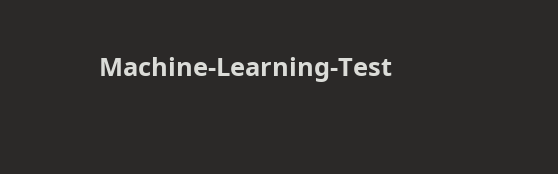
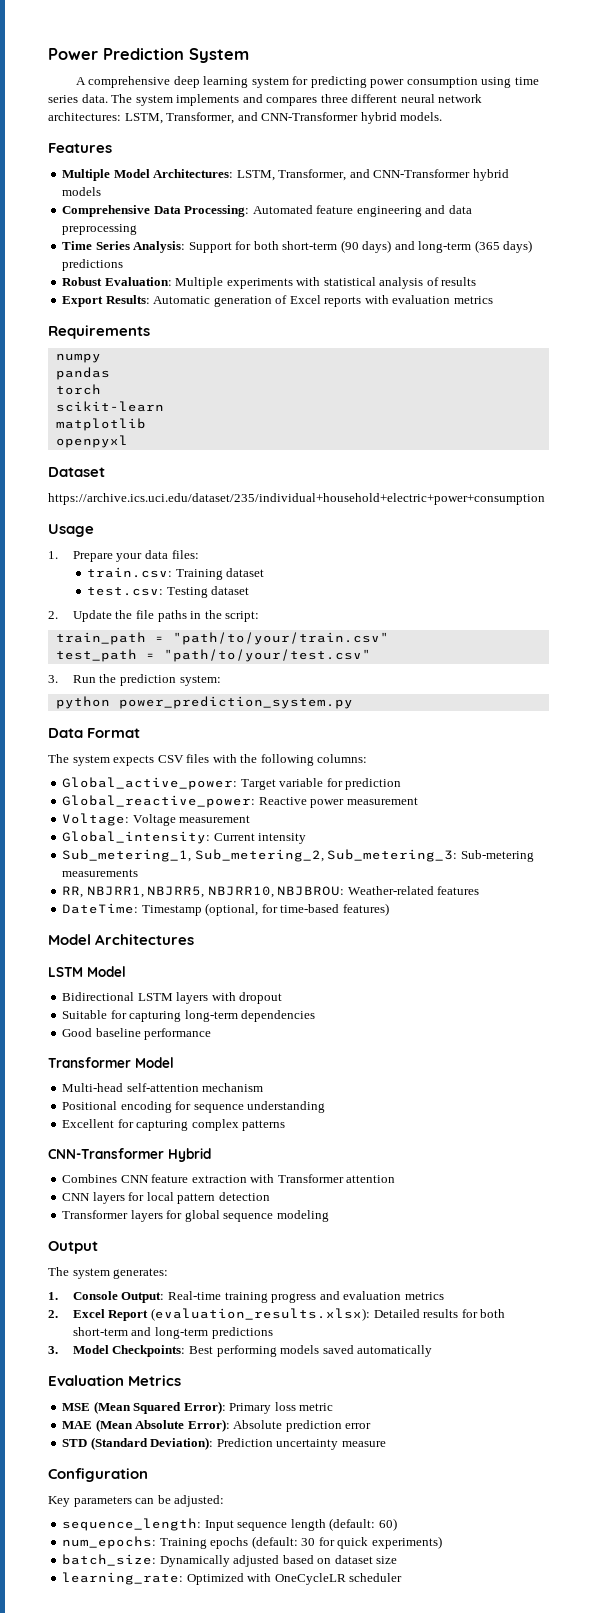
- Machine-Learning-Test
+ Power Prediction System
+ A comprehensive deep learning system for predicting power consumption using time series data. The system implements and compares three different neural network architectures: LSTM, Transformer, and CNN-Transformer hybrid models.
+ Features
+ Multiple Model Architectures: LSTM, Transformer, and CNN-Transformer hybrid models
+ Comprehensive Data Processing: Automated feature engineering and data preprocessing
+ Time Series Analysis: Support for both short-term (90 days) and long-term (365 days) predictions
+ Robust Evaluation: Multiple experiments with statistical analysis of results
+ Export Results: Automatic generation of Excel reports with evaluation metrics
+ Requirements
+ numpy
+ pandas
+ torch
+ scikit-learn
+ matplotlib
+ openpyxl
+ Dataset
+ https://archive.ics.uci.edu/dataset/235/individual+household+electric+power+consumption
+ Usage
+ 1. Prepare your data files:
+ train.csv: Training dataset
+ test.csv: Testing dataset
+ 2. Update the file paths in the script:
+ train_path = "path/to/your/train.csv"
+ test_path = "path/to/your/test.csv"
+ 3. Run the prediction system:
+ python power_prediction_system.py
+ Data Format
+ The system expects CSV files with the following columns:
+ Global_active_power: Target variable for prediction
+ Global_reactive_power: Reactive power measurement
+ Voltage: Voltage measurement
+ Global_intensity: Current intensity
+ Sub_metering_1, Sub_metering_2, Sub_metering_3: Sub-metering measurements
+ RR, NBJRR1, NBJRR5, NBJRR10, NBJBROU: Weather-related features
+ DateTime: Timestamp (optional, for time-based features)
+ Model Architectures
+ LSTM Model
+ Bidirectional LSTM layers with dropout
+ Suitable for capturing long-term dependencies
+ Good baseline performance
+ Transformer Model
+ Multi-head self-attention mechanism
+ Positional encoding for sequence understanding
+ Excellent for capturing complex patterns
+ CNN-Transformer Hybrid
+ Combines CNN feature extraction with Transformer attention
+ CNN layers for local pattern detection
+ Transformer layers for global sequence modeling
+ Output
+ The system generates:
+ 1. Console Output: Real-time training progress and evaluation metrics
+ 2. Excel Report (evaluation_results.xlsx): Detailed results for both short-term and long-term predictions
+ 3. Model Checkpoints: Best performing models saved automatically
+ Evaluation Metrics
+ MSE (Mean Squared Error): Primary loss metric
+ MAE (Mean Absolute Error): Absolute prediction error
+ STD (Standard Deviation): Prediction uncertainty measure
+ Configuration
+ Key parameters can be adjusted:
+ sequence_length: Input sequence length (default: 60)
+ num_epochs: Training epochs (default: 30 for quick experiments)
+ batch_size: Dynamically adjusted based on dataset size
+ learning_rate: Optimized with OneCycleLR scheduler

